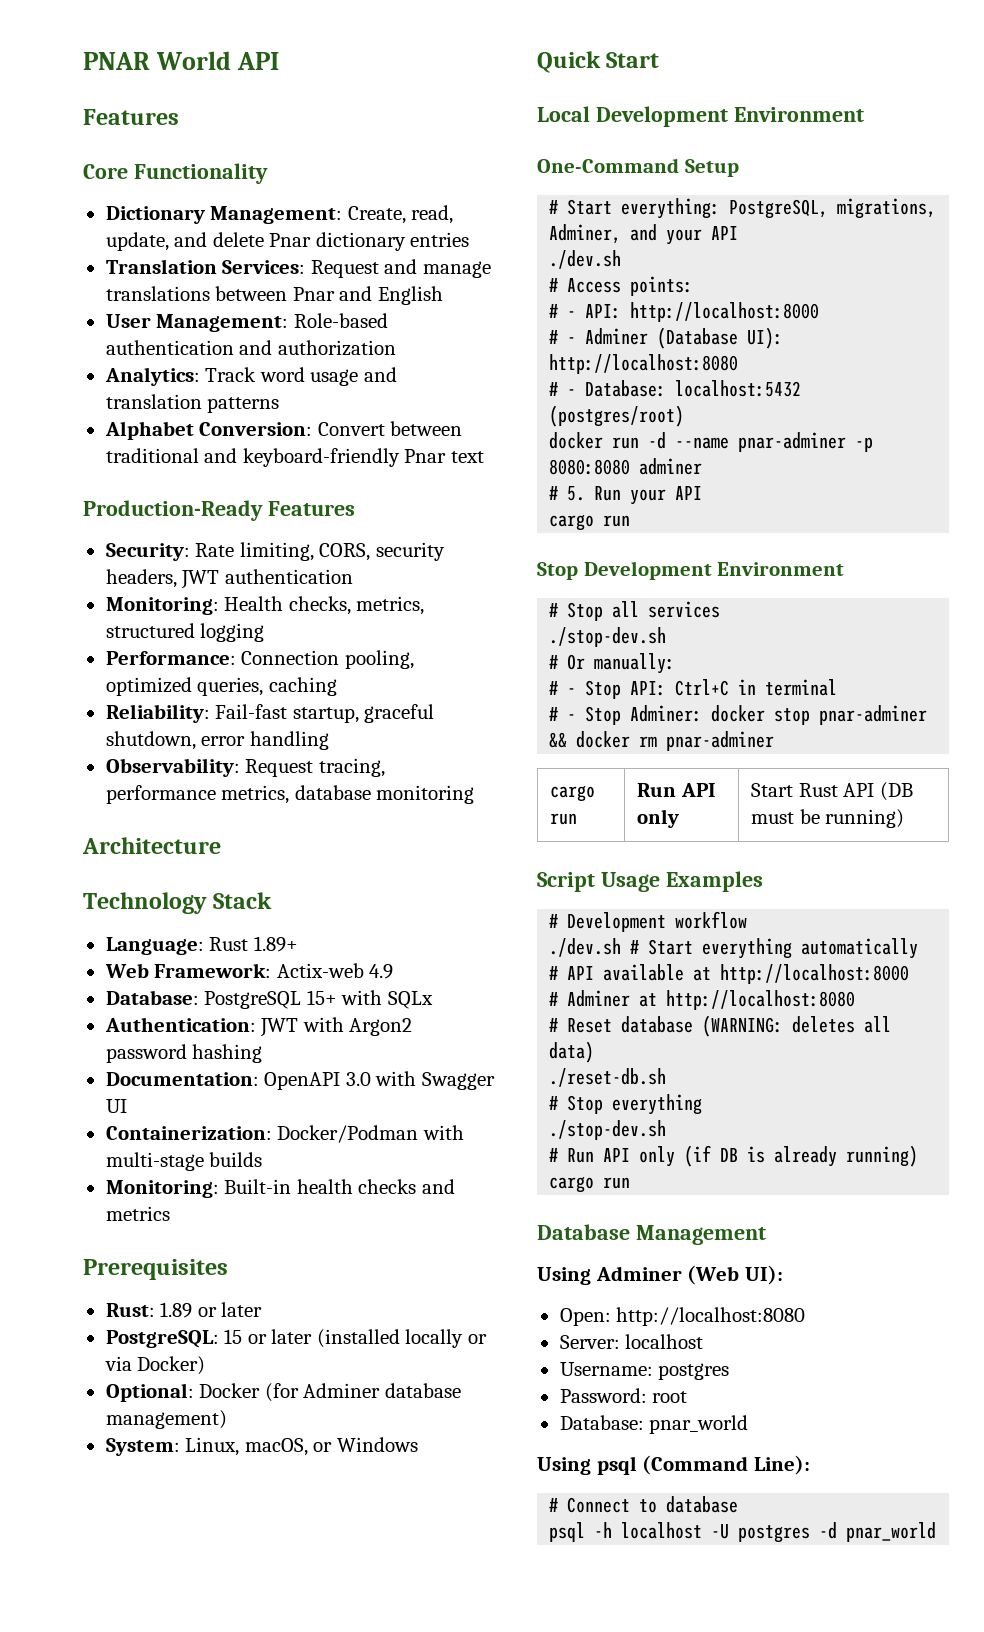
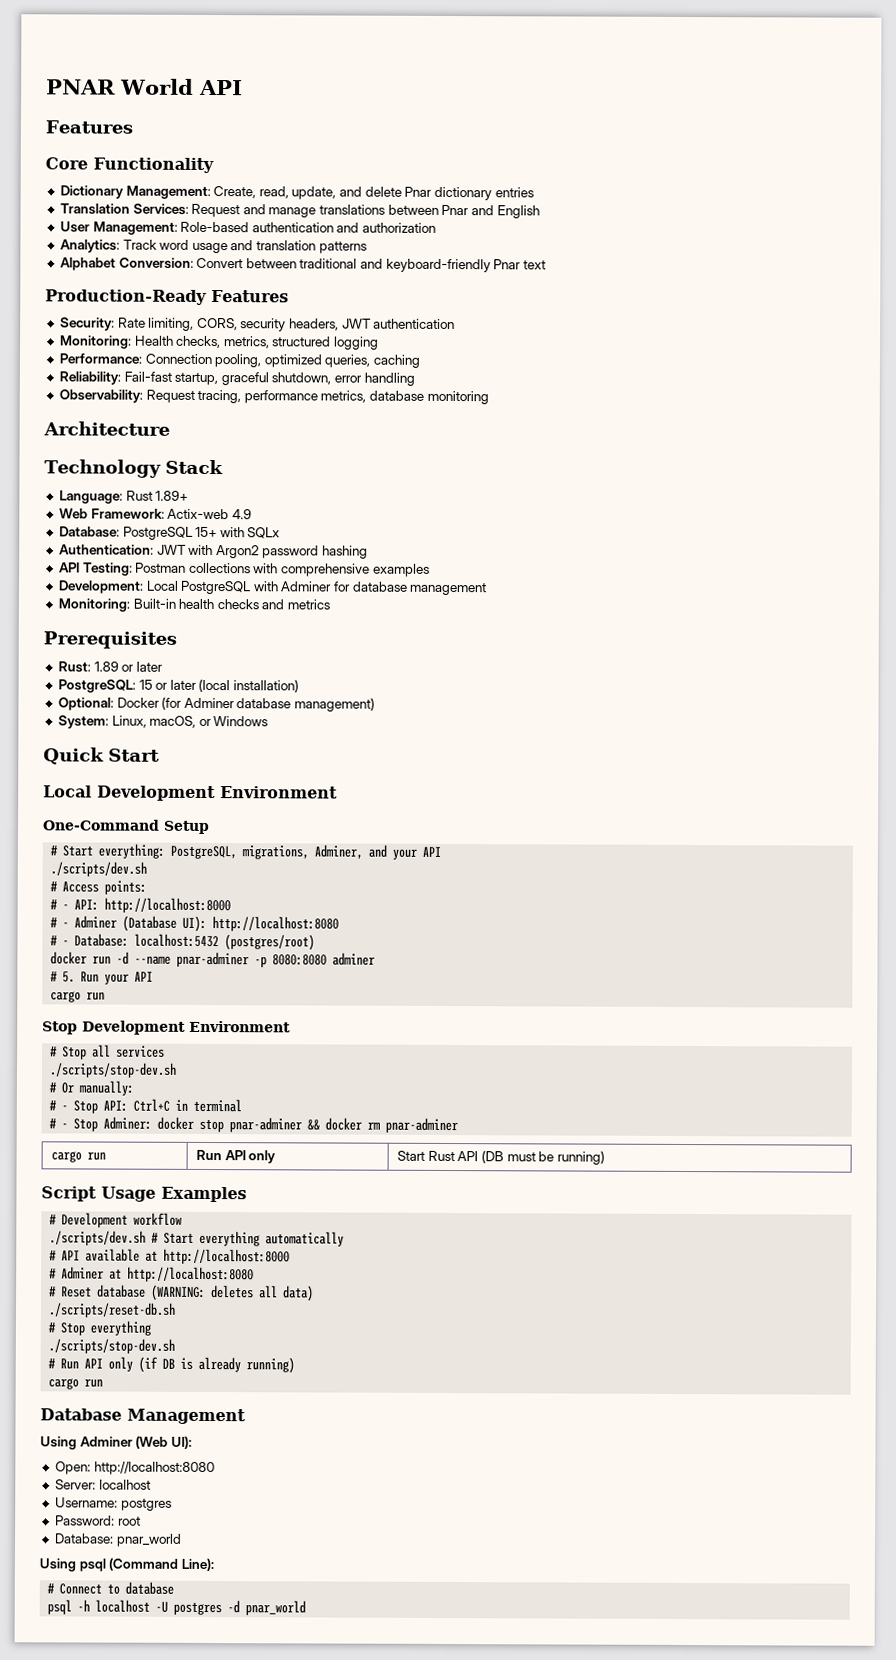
- Documentation: OpenAPI 3.0 with Swagger UI
- Containerization: Docker/Podman with multi-stage builds
+ API Testing: Postman collections with comprehensive examples
+ Development: Local PostgreSQL with Adminer for database management
- PostgreSQL: 15 or later (installed locally or via Docker)
+ PostgreSQL: 15 or later (local installation)
  # Start everything: PostgreSQL, migrations, Adminer, and your API
- ./dev.sh
+ ./scripts/dev.sh
  # Stop all services
- ./stop-dev.sh
+ ./scripts/stop-dev.sh
- ./dev.sh # Start everything automatically
+ ./scripts/dev.sh # Start everything automatically
- ./reset-db.sh
+ ./scripts/reset-db.sh
  # Stop everything
- ./stop-dev.sh
+ ./scripts/stop-dev.sh

